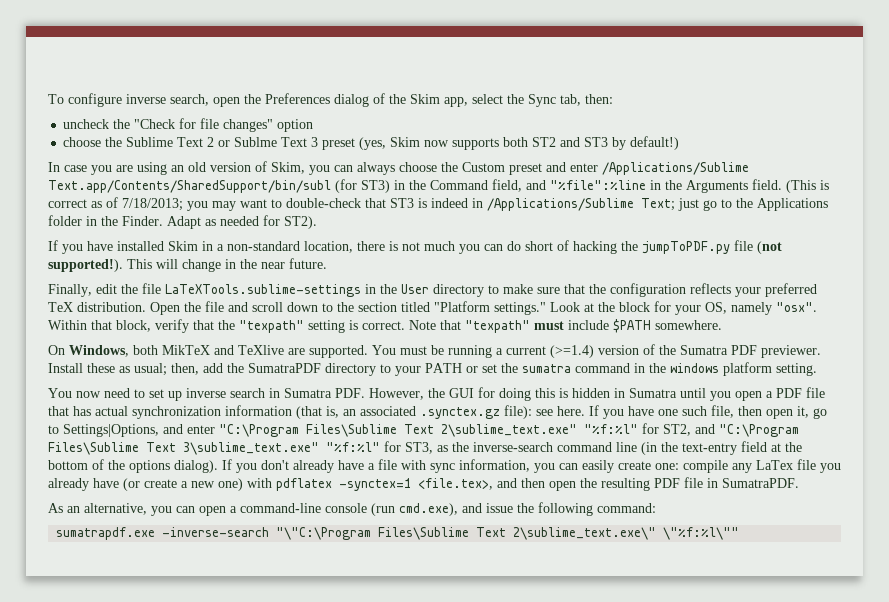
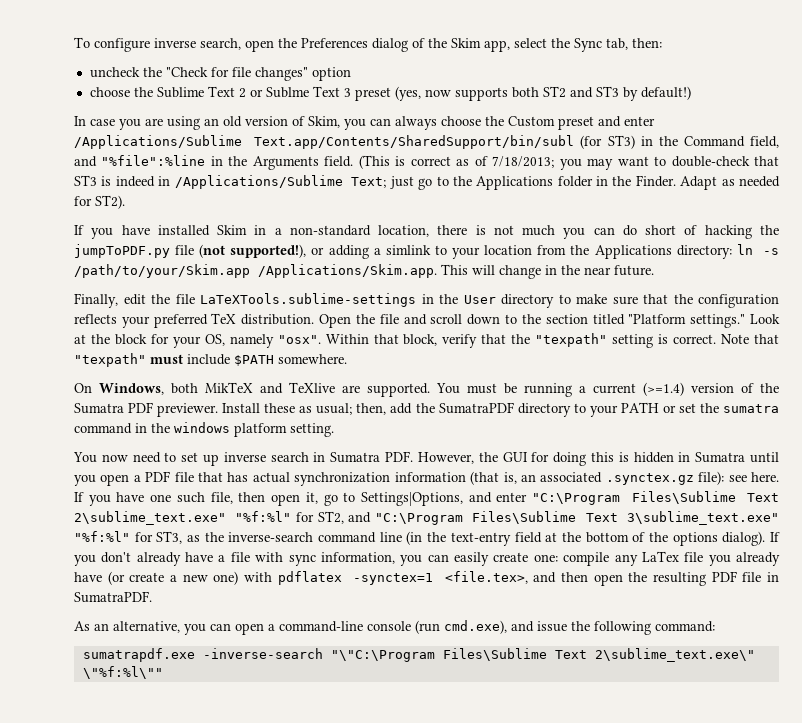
- choose the Sublime Text 2 or Sublme Text 3 preset (yes, Skim now supports both ST2 and ST3 by default!)
+ choose the Sublime Text 2 or Sublme Text 3 preset (yes, now supports both ST2 and ST3 by default!)
- If you have installed Skim in a non-standard location, there is not much you can do short of hacking the jumpToPDF.py file (not supported!). This will change in the near future.
+ If you have installed Skim in a non-standard location, there is not much you can do short of hacking the jumpToPDF.py file (not supported!), or adding a simlink to your location from the Applications directory: ln -s /path/to/your/Skim.app /Applications/Skim.app. This will change in the near future.

